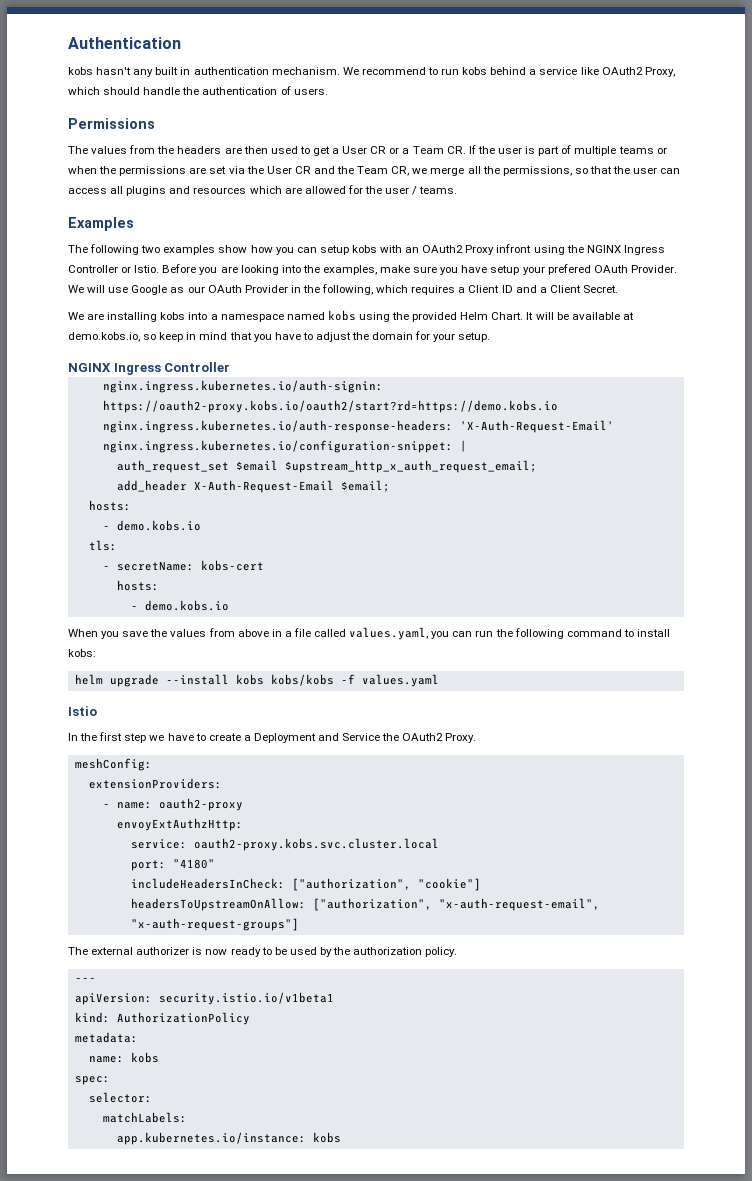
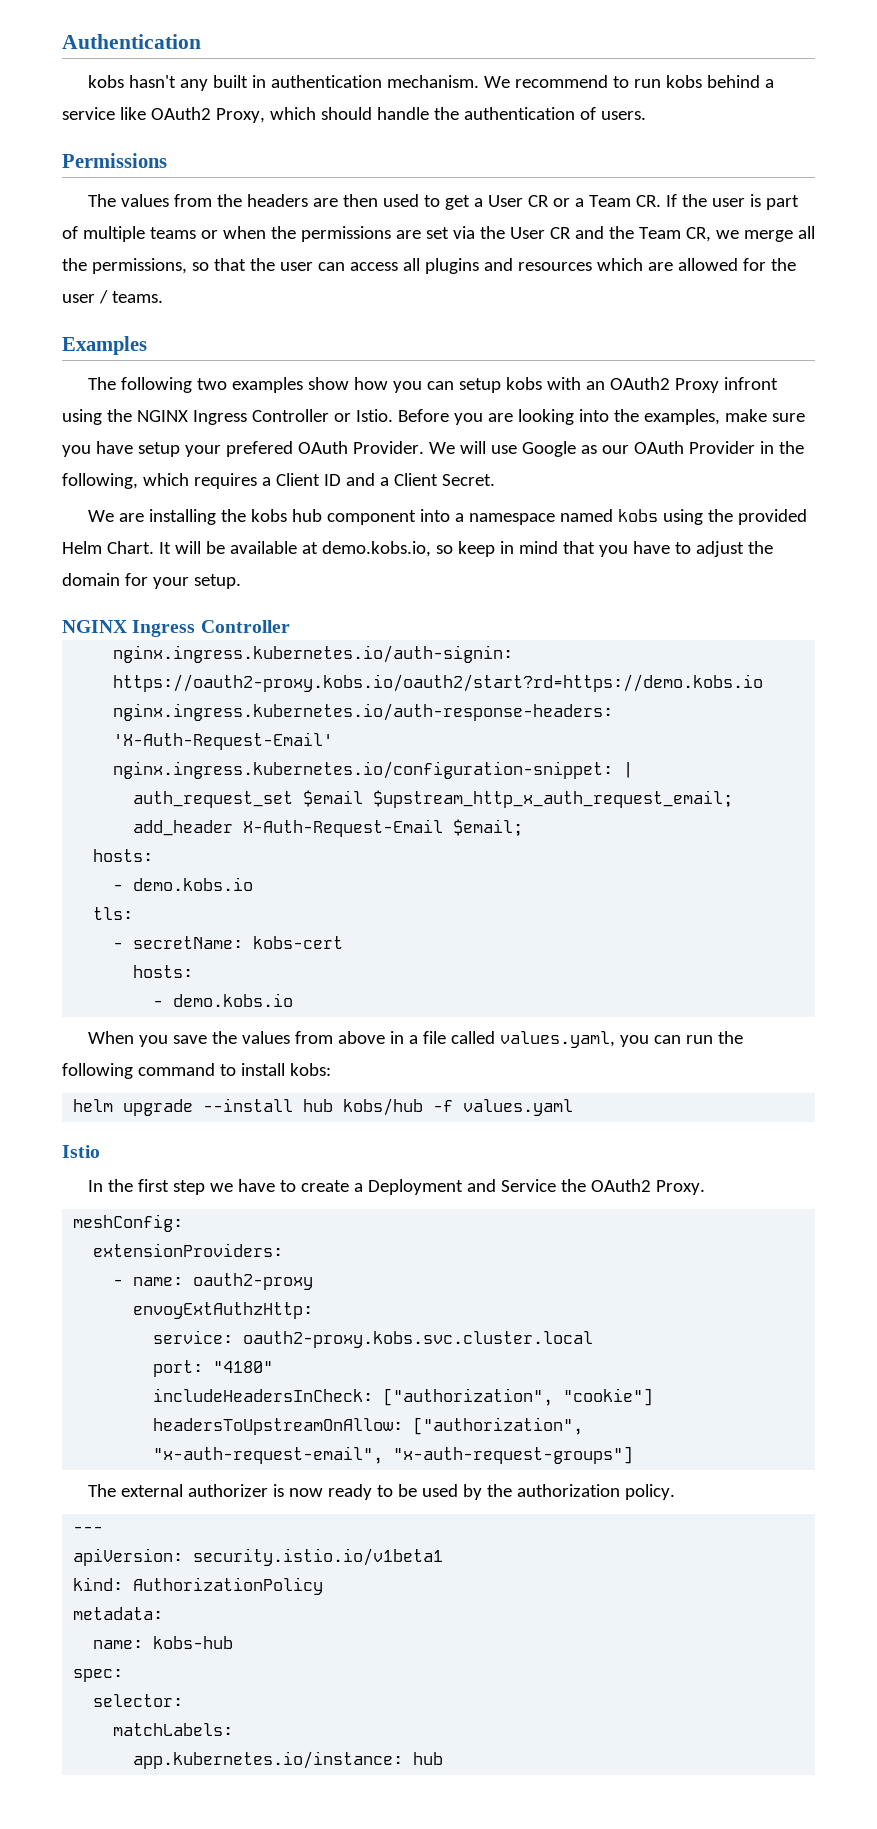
- We are installing kobs into a namespace named kobs using the provided Helm Chart.
+ We are installing the kobs hub component into a namespace named kobs using the provided Helm Chart.
- helm upgrade --install kobs kobs/kobs -f values.yaml
+ helm upgrade --install hub kobs/hub -f values.yaml
- name: kobs
+ name: kobs-hub
- app.kubernetes.io/instance: kobs
+ app.kubernetes.io/instance: hub

